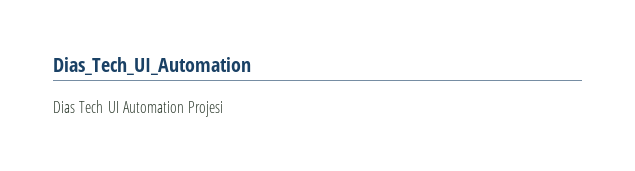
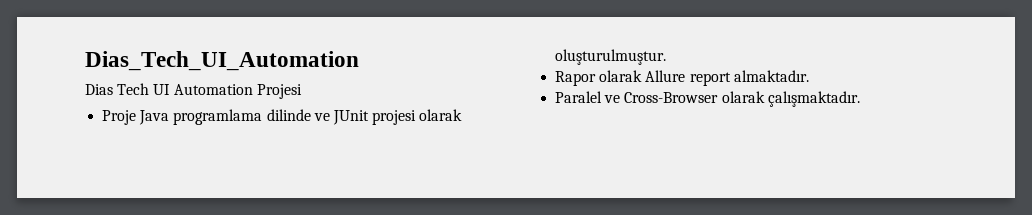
+ Proje Java programlama dilinde ve JUnit projesi olarak oluşturulmuştur.
+ Rapor olarak Allure report almaktadır.
+ Paralel ve Cross-Browser olarak çalışmaktadır.

